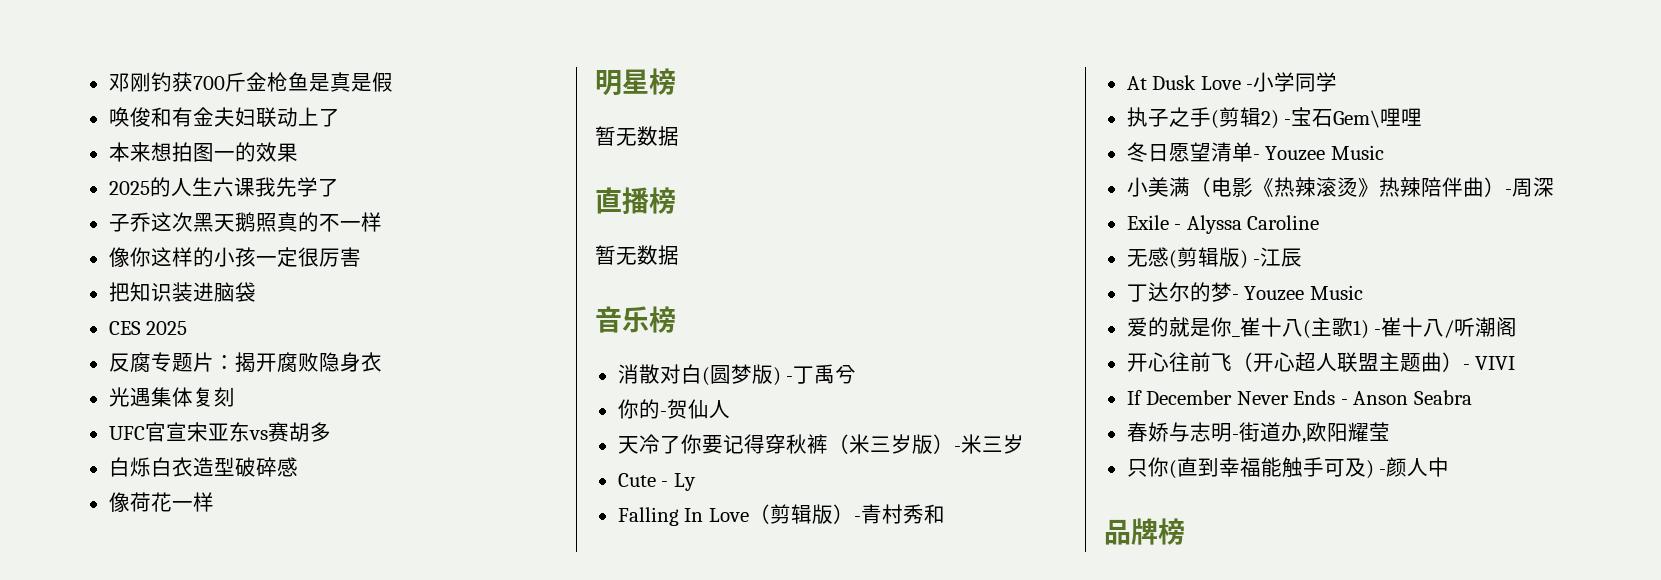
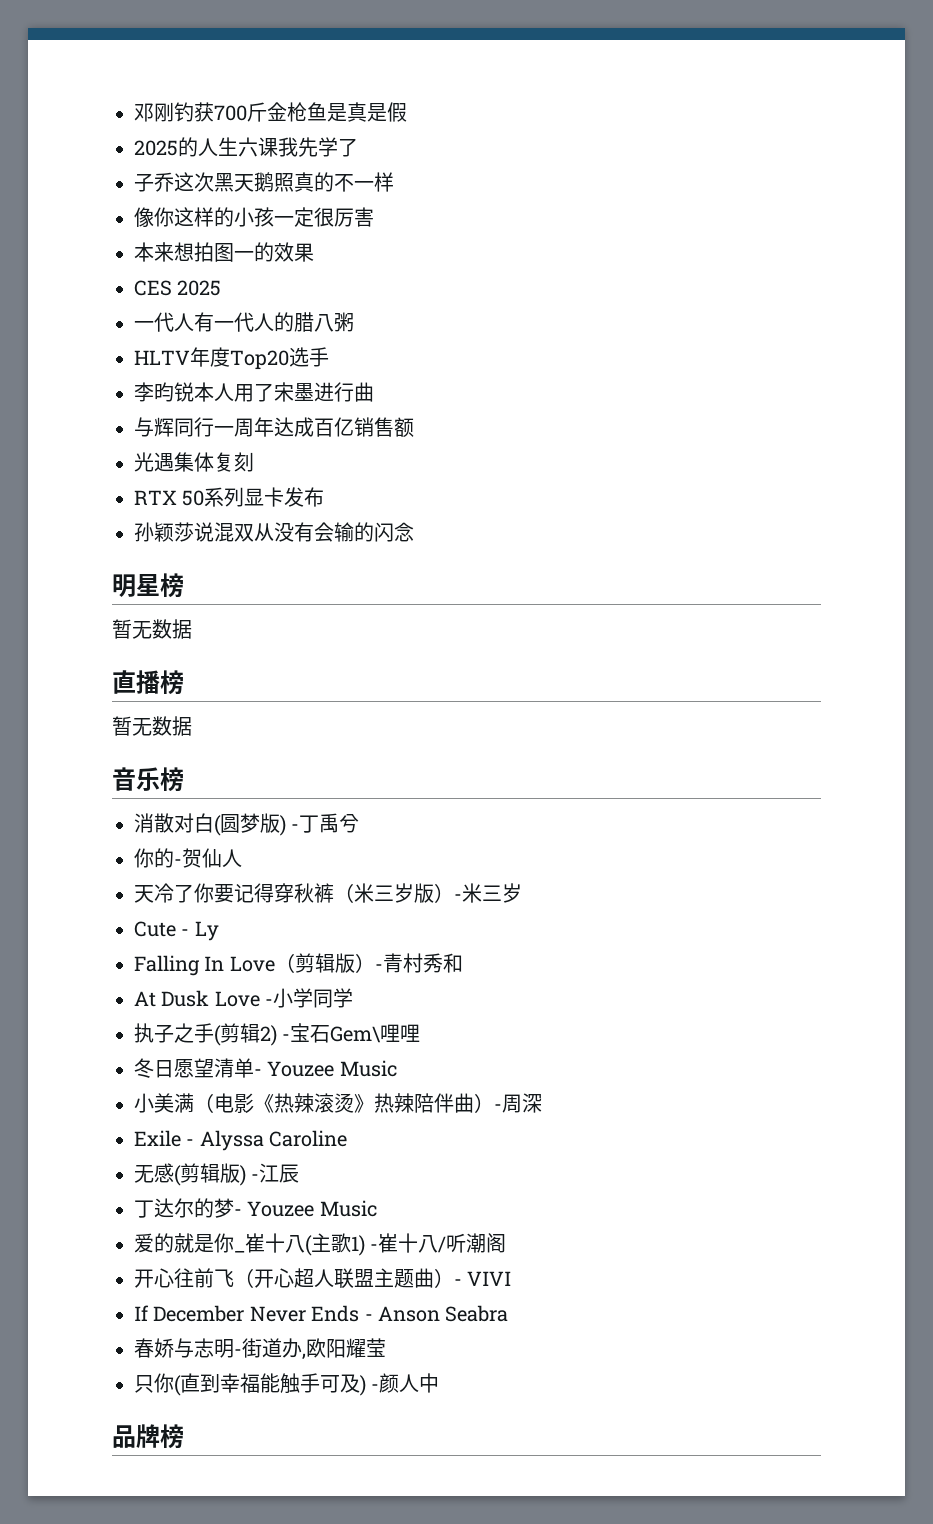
- 唤俊和有金夫妇联动上了
- 本来想拍图一的效果
- 把知识装进脑袋
+ 本来想拍图一的效果
  CES 2025
- 反腐专题片：揭开腐败隐身衣
+ 一代人有一代人的腊八粥
+ HLTV年度Top20选手
+ 李昀锐本人用了宋墨进行曲
+ 与辉同行一周年达成百亿销售额
  光遇集体复刻
- UFC官宣宋亚东vs赛胡多
- 白烁白衣造型破碎感
- 像荷花一样
+ RTX 50系列显卡发布
+ 孙颖莎说混双从没有会输的闪念

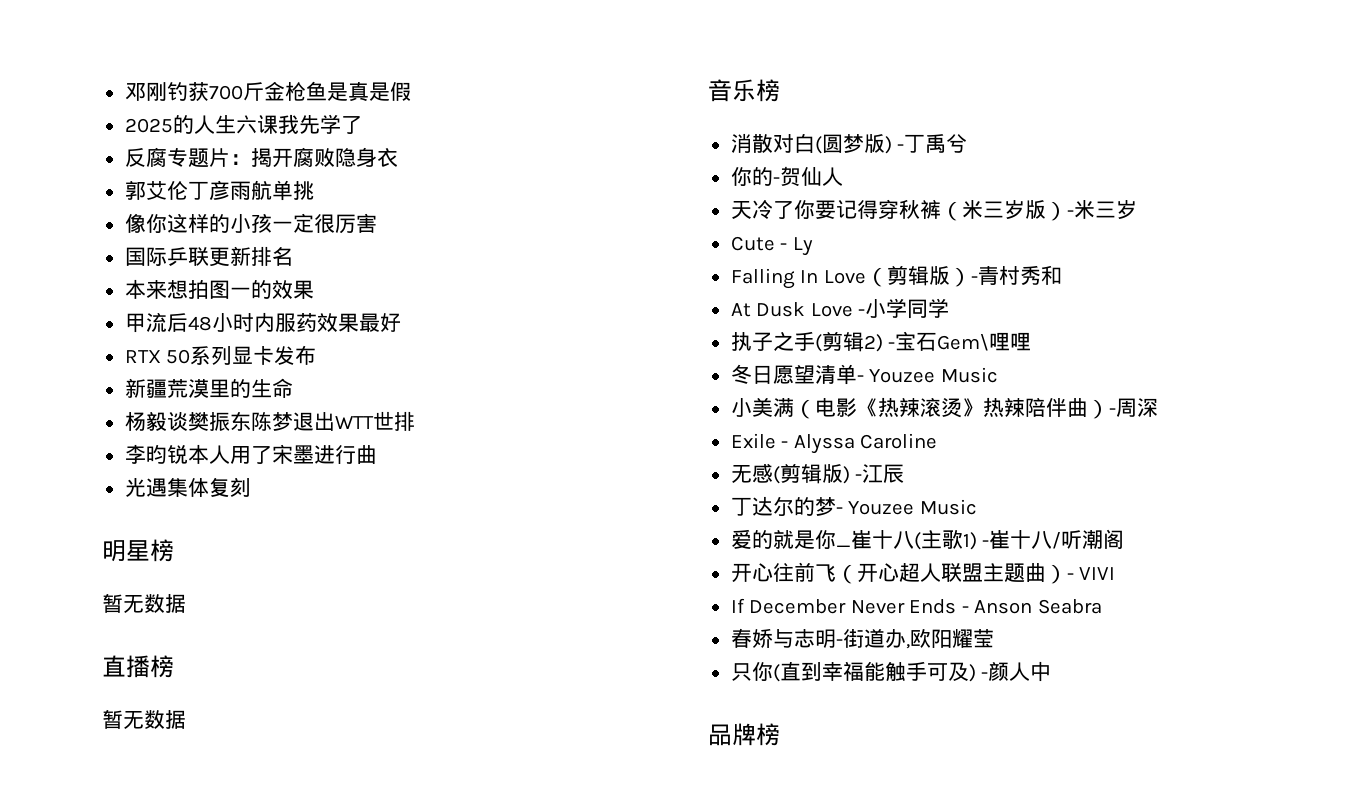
- 子乔这次黑天鹅照真的不一样
+ 反腐专题片：揭开腐败隐身衣
+ 郭艾伦丁彦雨航单挑
+ 国际乒联更新排名
- CES 2025
- 一代人有一代人的腊八粥
- HLTV年度Top20选手
+ 甲流后48小时内服药效果最好
+ RTX 50系列显卡发布
+ 新疆荒漠里的生命
+ 杨毅谈樊振东陈梦退出WTT世排
- 与辉同行一周年达成百亿销售额
  光遇集体复刻
- RTX 50系列显卡发布
- 孙颖莎说混双从没有会输的闪念

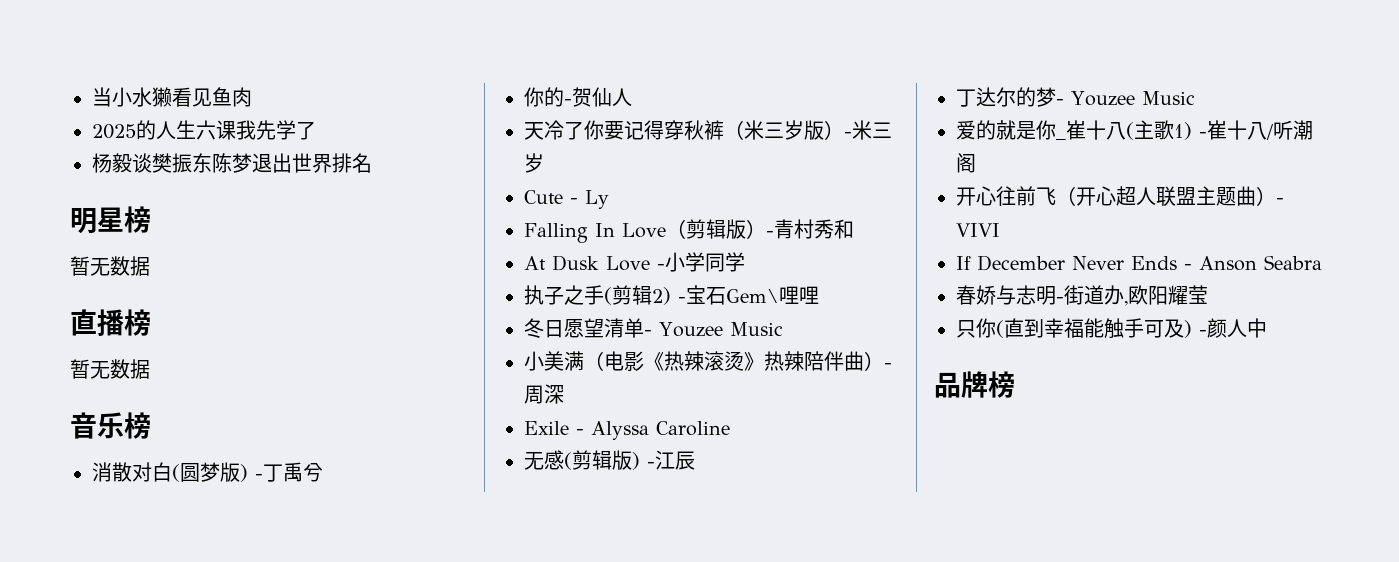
- 邓刚钓获700斤金枪鱼是真是假
+ 当小水獭看见鱼肉
- 反腐专题片：揭开腐败隐身衣
- 郭艾伦丁彦雨航单挑
- 像你这样的小孩一定很厉害
- 国际乒联更新排名
- 本来想拍图一的效果
- 甲流后48小时内服药效果最好
- RTX 50系列显卡发布
- 新疆荒漠里的生命
- 杨毅谈樊振东陈梦退出WTT世排
- 李昀锐本人用了宋墨进行曲
- 光遇集体复刻
+ 杨毅谈樊振东陈梦退出世界排名

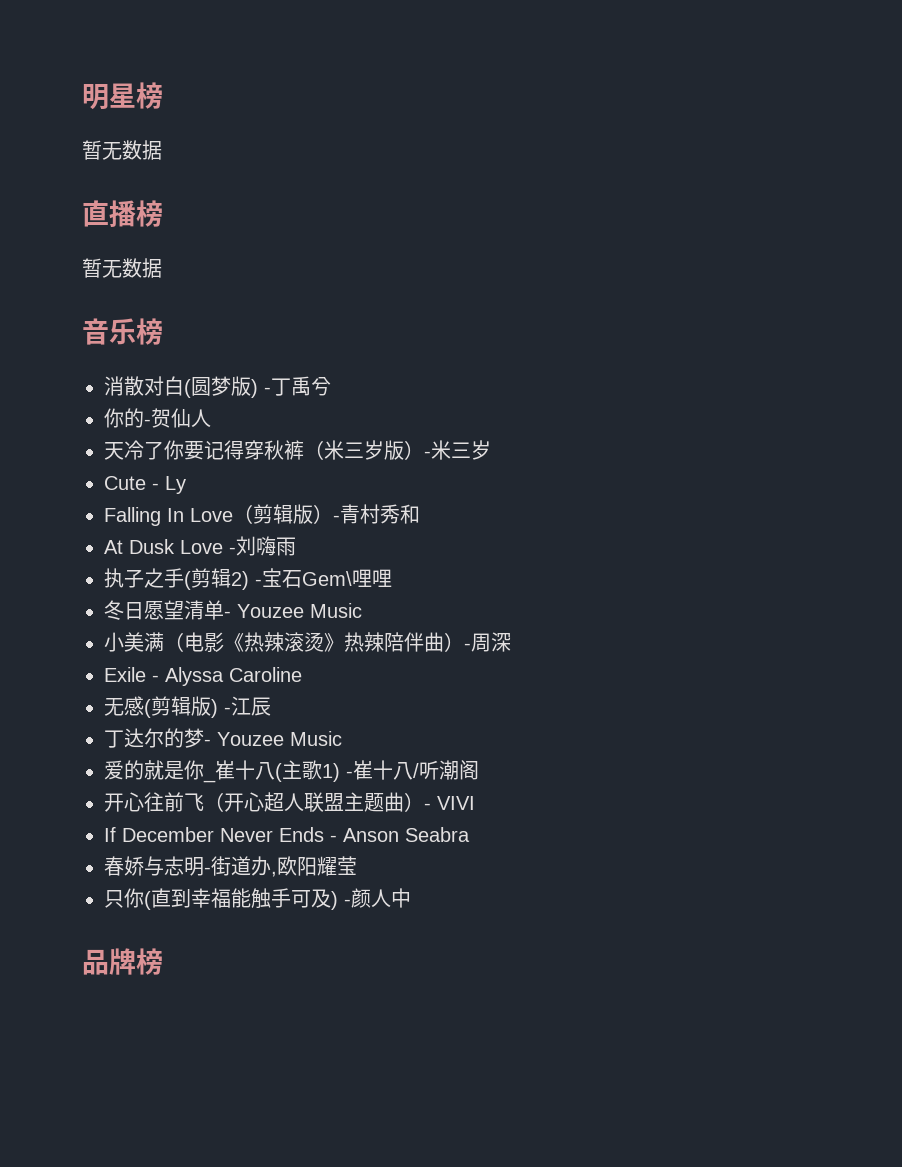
- 当小水獭看见鱼肉
- 2025的人生六课我先学了
- 杨毅谈樊振东陈梦退出世界排名
- At Dusk Love -小学同学
+ At Dusk Love -刘嗨雨

